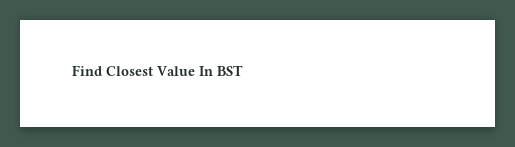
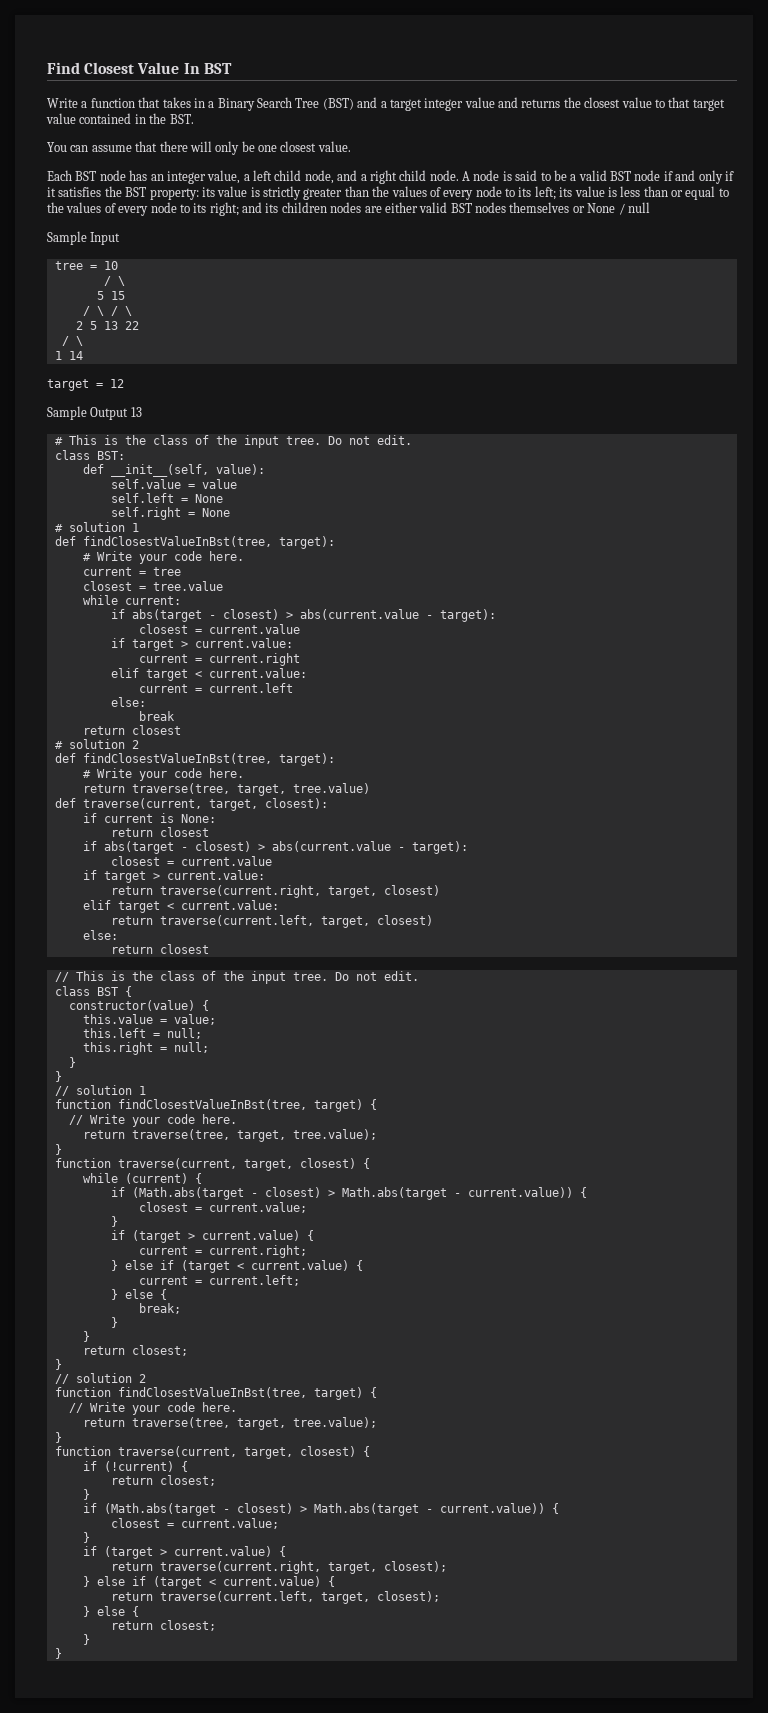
+ Write a function that takes in a Binary Search Tree (BST) and a target integer value and returns the closest value to that target value contained in the BST.
+ You can assume that there will only be one closest value.
+ Each BST node has an integer value, a left child node, and a right child node. A node is said to be a valid BST node if and only if it satisfies the BST property: its value is strictly greater than the values of every node to its left; its value is less than or equal to the values of every node to its right; and its children nodes are either valid BST nodes themselves or None / null
+ Sample Input
+ tree = 10
+ / \
+ 5 15
+ / \ / \
+ 2 5 13 22
+ / \
+ 1 14
+ target = 12
+ Sample Output 13
+ # This is the class of the input tree. Do not edit.
+ class BST:
+ def __init__(self, value):
+ self.value = value
+ self.left = None
+ self.right = None
+ # solution 1
+ def findClosestValueInBst(tree, target):
+ # Write your code here.
+ current = tree
+ closest = tree.value
+ while current:
+ if abs(target - closest) > abs(current.value - target):
+ closest = current.value
+ if target > current.value:
+ current = current.right
+ elif target < current.value:
+ current = current.left
+ else:
+ break
+ return closest
+ # solution 2
+ def findClosestValueInBst(tree, target):
+ # Write your code here.
+ return traverse(tree, target, tree.value)
+ def traverse(current, target, closest):
+ if current is None:
+ return closest
+ if abs(target - closest) > abs(current.value - target):
+ closest = current.value
+ if target > current.value:
+ return traverse(current.right, target, closest)
+ elif target < current.value:
+ return traverse(current.left, target, closest)
+ else:
+ return closest
+ // This is the class of the input tree. Do not edit.
+ class BST {
+ constructor(value) {
+ this.value = value;
+ this.left = null;
+ this.right = null;
+ }
+ }
+ // solution 1
+ function findClosestValueInBst(tree, target) {
+ // Write your code here.
+ return traverse(tree, target, tree.value);
+ }
+ function traverse(current, target, closest) {
+ while (current) {
+ if (Math.abs(target - closest) > Math.abs(target - current.value)) {
+ closest = current.value;
+ }
+ if (target > current.value) {
+ current = current.right;
+ } else if (target < current.value) {
+ current = current.left;
+ } else {
+ break;
+ }
+ }
+ return closest;
+ }
+ // solution 2
+ function findClosestValueInBst(tree, target) {
+ // Write your code here.
+ return traverse(tree, target, tree.value);
+ }
+ function traverse(current, target, closest) {
+ if (!current) {
+ return closest;
+ }
+ if (Math.abs(target - closest) > Math.abs(target - current.value)) {
+ closest = current.value;
+ }
+ if (target > current.value) {
+ return traverse(current.right, target, closest);
+ } else if (target < current.value) {
+ return traverse(current.left, target, closest);
+ } else {
+ return closest;
+ }
+ }

